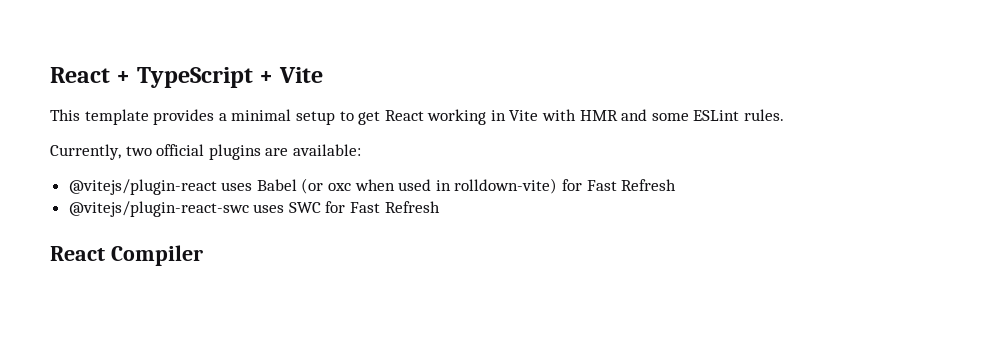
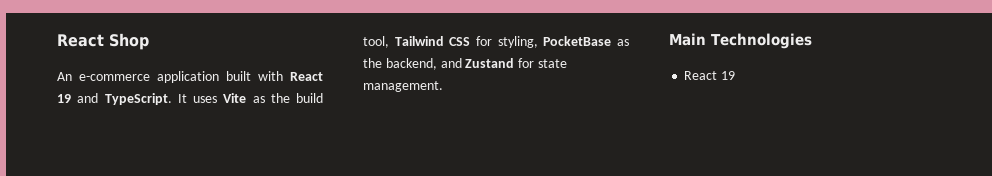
- React + TypeScript + Vite
- This template provides a minimal setup to get React working in Vite with HMR and some ESLint rules.
- Currently, two official plugins are available:
- @vitejs/plugin-react uses Babel (or oxc when used in rolldown-vite) for Fast Refresh
- @vitejs/plugin-react-swc uses SWC for Fast Refresh
- React Compiler
+ React Shop
+ An e-commerce application built with React 19 and TypeScript. It uses Vite as the build tool, Tailwind CSS for styling, PocketBase as the backend, and Zustand for state management.
+ Main Technologies
+ React 19

